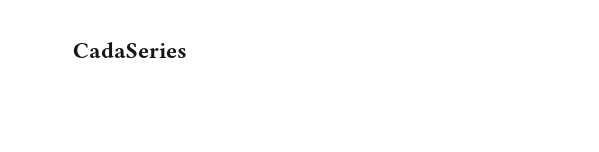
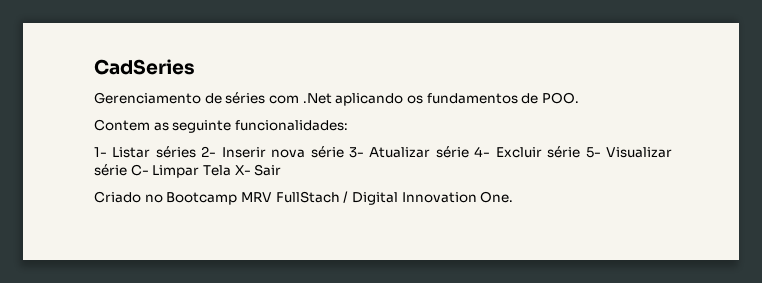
- CadaSeries
+ CadSeries
+ Gerenciamento de séries com .Net aplicando os fundamentos de POO.
+ Contem as seguinte funcionalidades:
+ 1- Listar séries 2- Inserir nova série 3- Atualizar série 4- Excluir série 5- Visualizar série C- Limpar Tela X- Sair
+ Criado no Bootcamp MRV FullStach / Digital Innovation One.

